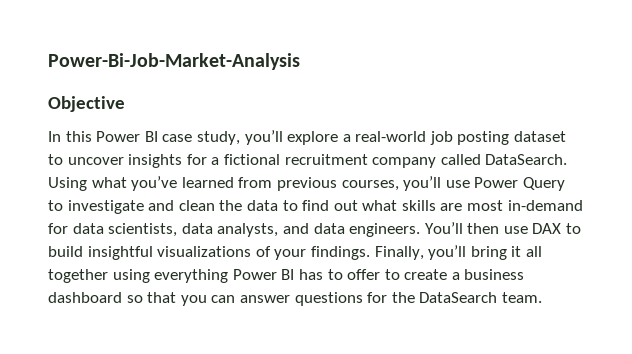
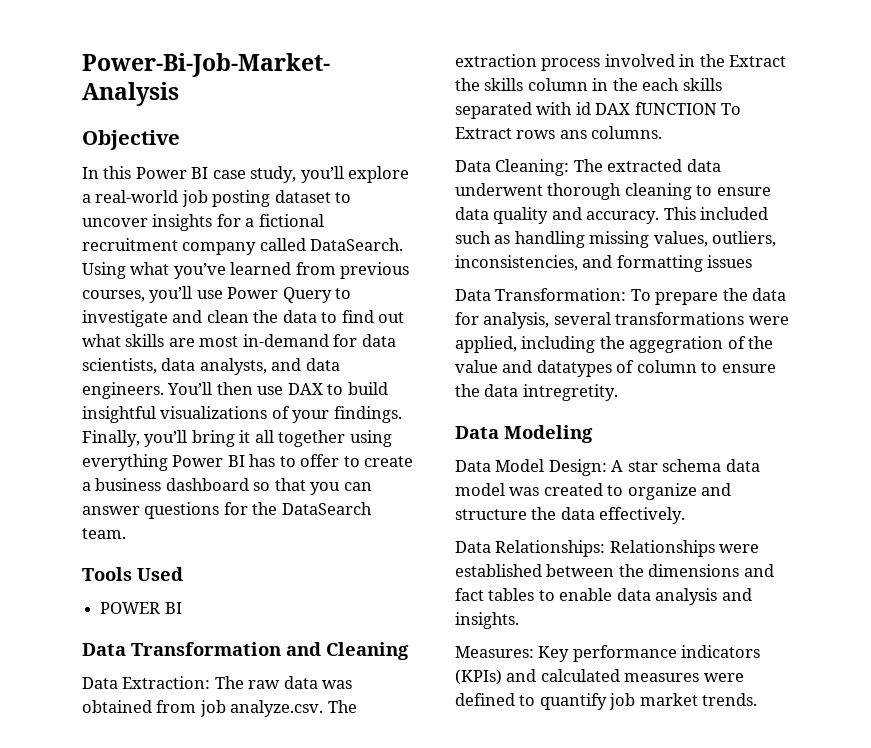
+ Tools Used
+ POWER BI
+ Data Transformation and Cleaning
+ Data Extraction: The raw data was obtained from job analyze.csv. The extraction process involved in the Extract the skills column in the each skills separated with id DAX fUNCTION To Extract rows ans columns.
+ Data Cleaning: The extracted data underwent thorough cleaning to ensure data quality and accuracy. This included such as handling missing values, outliers, inconsistencies, and formatting issues
+ Data Transformation: To prepare the data for analysis, several transformations were applied, including the aggegration of the value and datatypes of column to ensure the data intregretity.
+ Data Modeling
+ Data Model Design: A star schema data model was created to organize and structure the data effectively.
+ Data Relationships: Relationships were established between the dimensions and fact tables to enable data analysis and insights.
+ Measures: Key performance indicators (KPIs) and calculated measures were defined to quantify job market trends.

